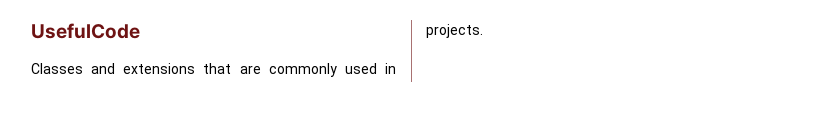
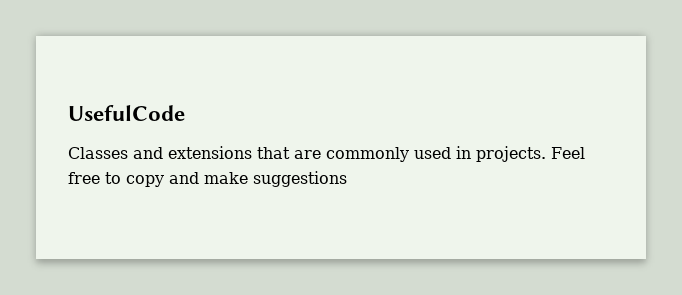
+ Feel free to copy and make suggestions

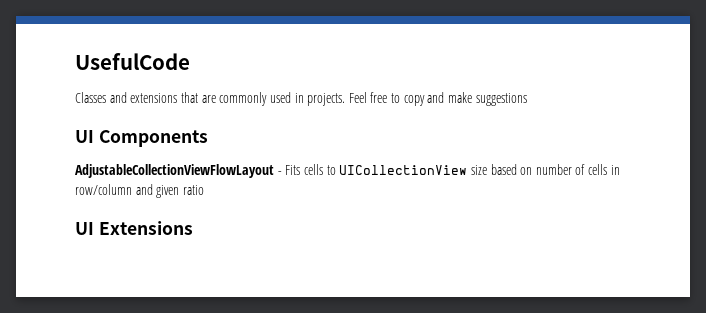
+ UI Components
+ AdjustableCollectionViewFlowLayout - Fits cells to UICollectionView size based on number of cells in row/column and given ratio
+ UI Extensions

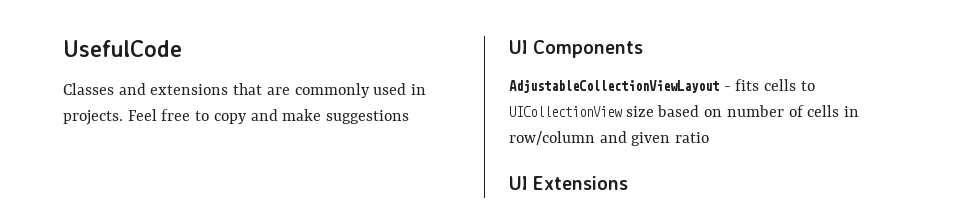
- AdjustableCollectionViewFlowLayout - Fits cells to UICollectionView size based on number of cells in row/column and given ratio
+ AdjustableCollectionViewLayout - fits cells to UICollectionView size based on number of cells in row/column and given ratio

